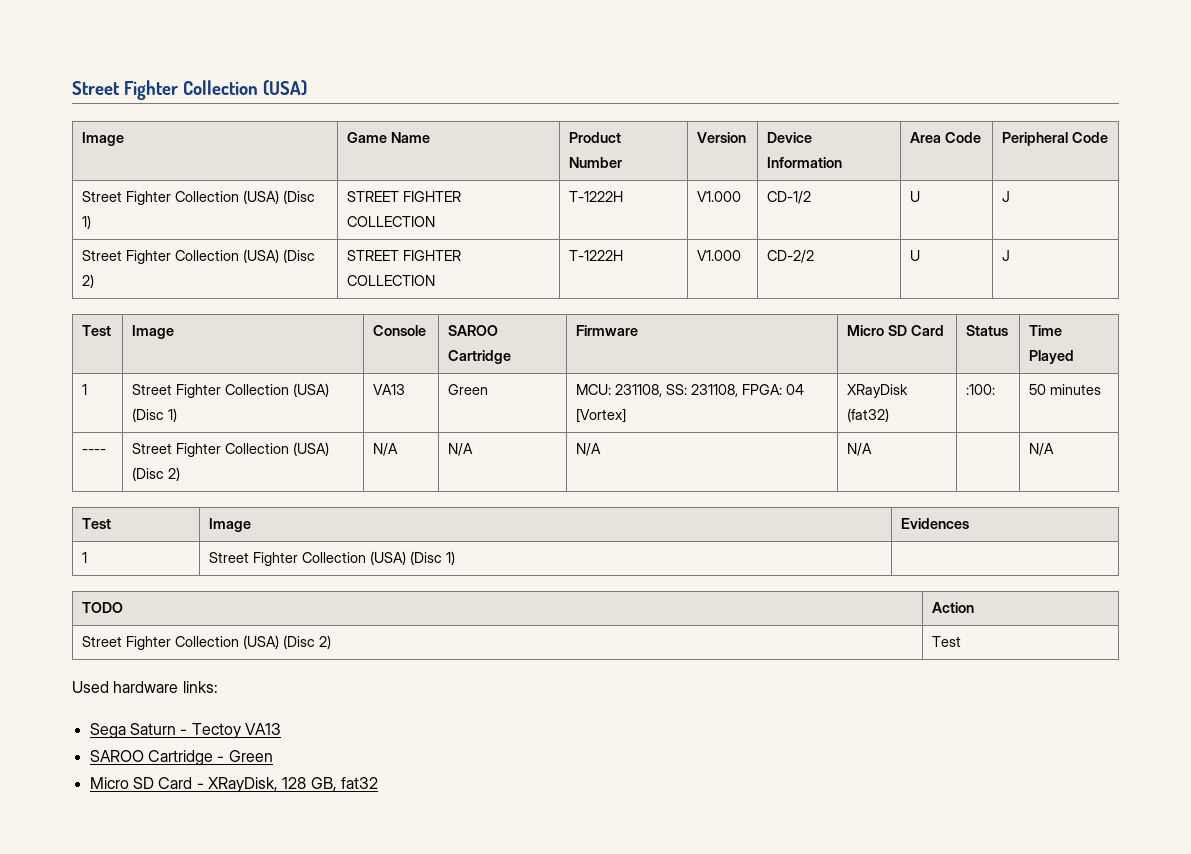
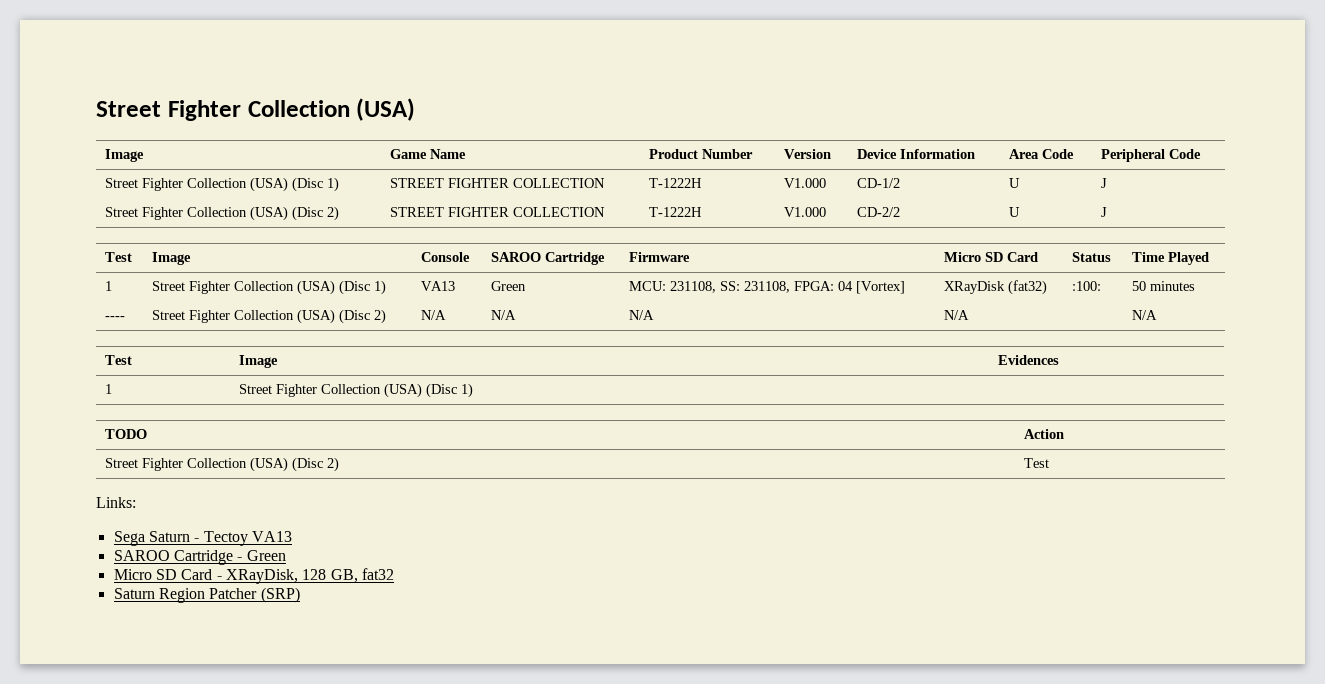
- Used hardware links:
+ Links:
+ Saturn Region Patcher (SRP)

